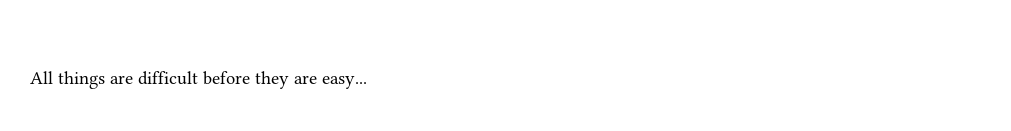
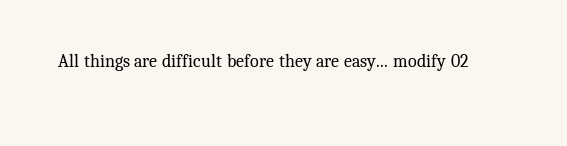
- All things are difficult before they are easy...
+ All things are difficult before they are easy... modify 02

